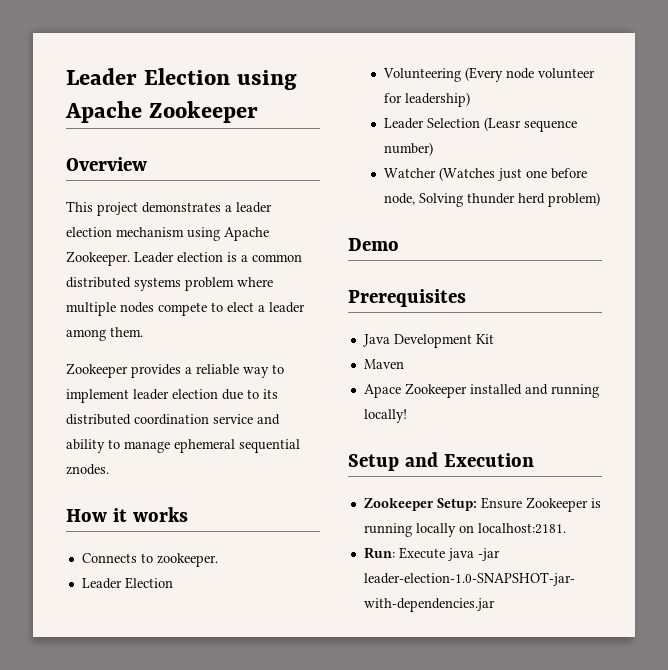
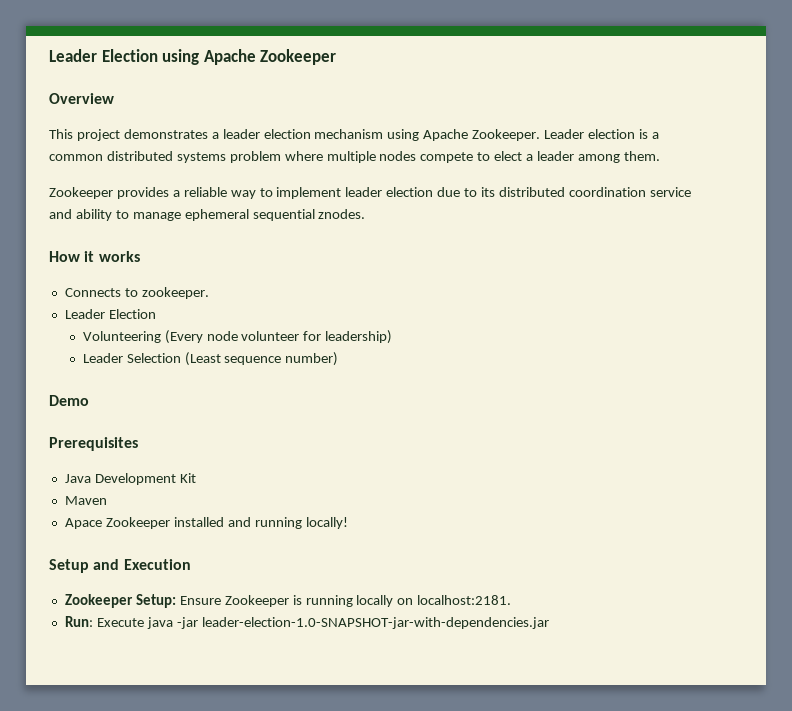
- Leader Selection (Leasr sequence number)
+ Leader Selection (Least sequence number)
- Watcher (Watches just one before node, Solving thunder herd problem)

